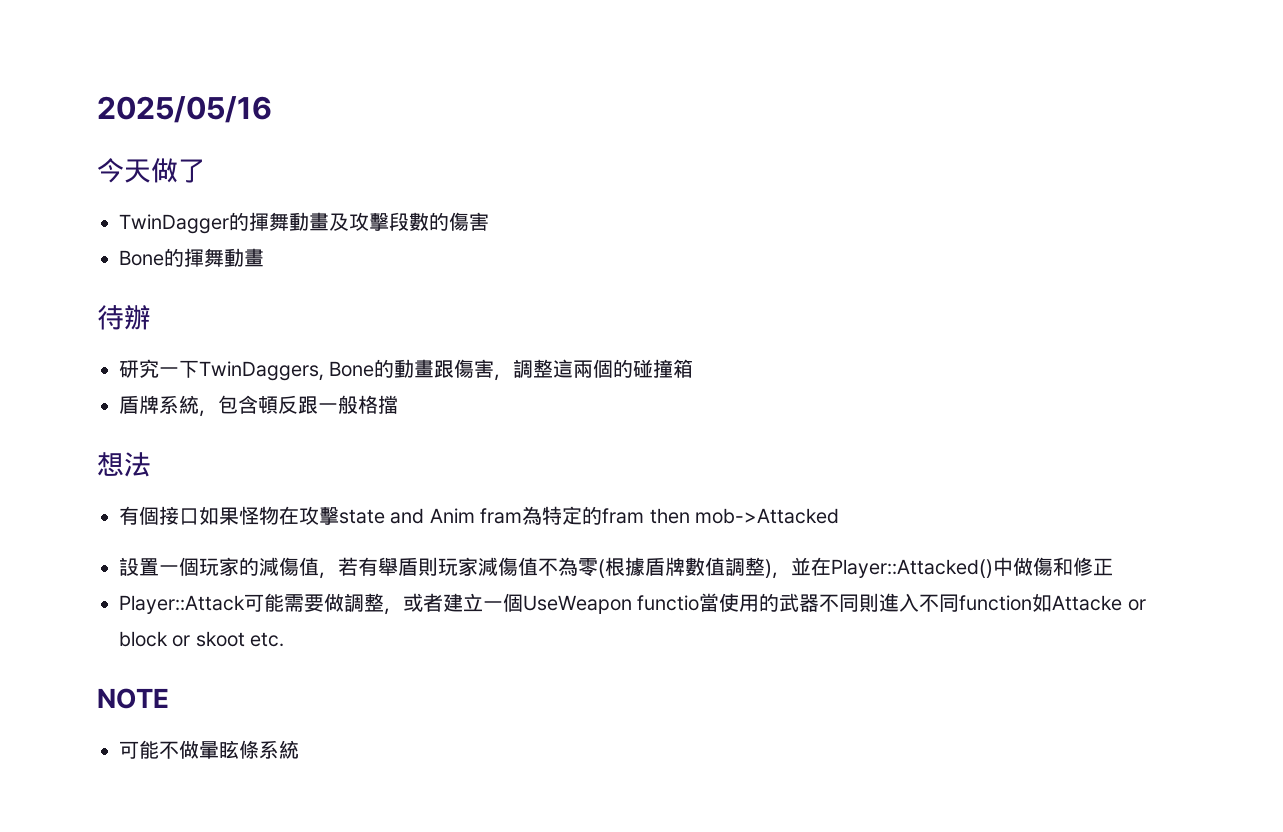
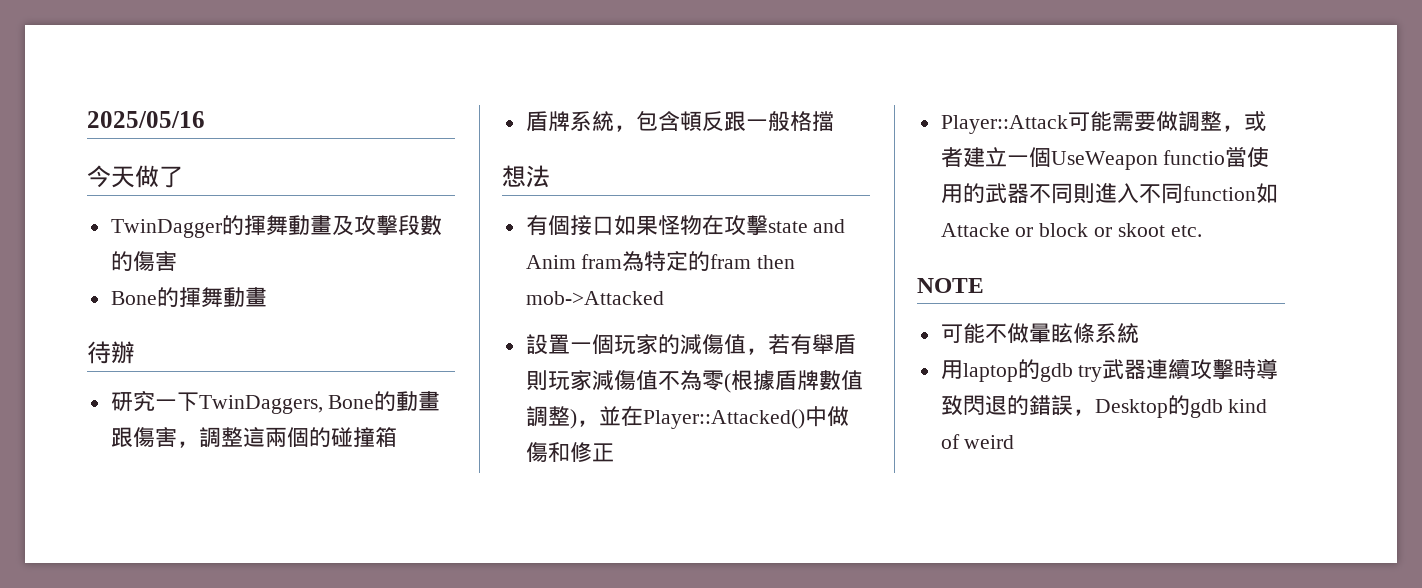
+ 用laptop的gdb try武器連續攻擊時導致閃退的錯誤，Desktop的gdb kind of weird

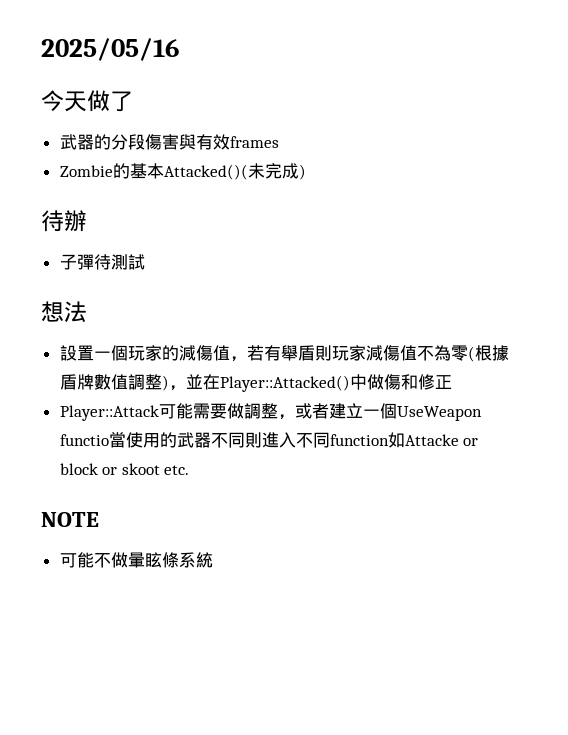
- TwinDagger的揮舞動畫及攻擊段數的傷害
- Bone的揮舞動畫
+ 武器的分段傷害與有效frames
+ Zombie的基本Attacked()(未完成)
  待辦
- 研究一下TwinDaggers, Bone的動畫跟傷害，調整這兩個的碰撞箱
- 盾牌系統，包含頓反跟一般格擋
+ 子彈待測試
  想法
- 有個接口如果怪物在攻擊state and Anim fram為特定的fram then mob->Attacked
- 用laptop的gdb try武器連續攻擊時導致閃退的錯誤，Desktop的gdb kind of weird

